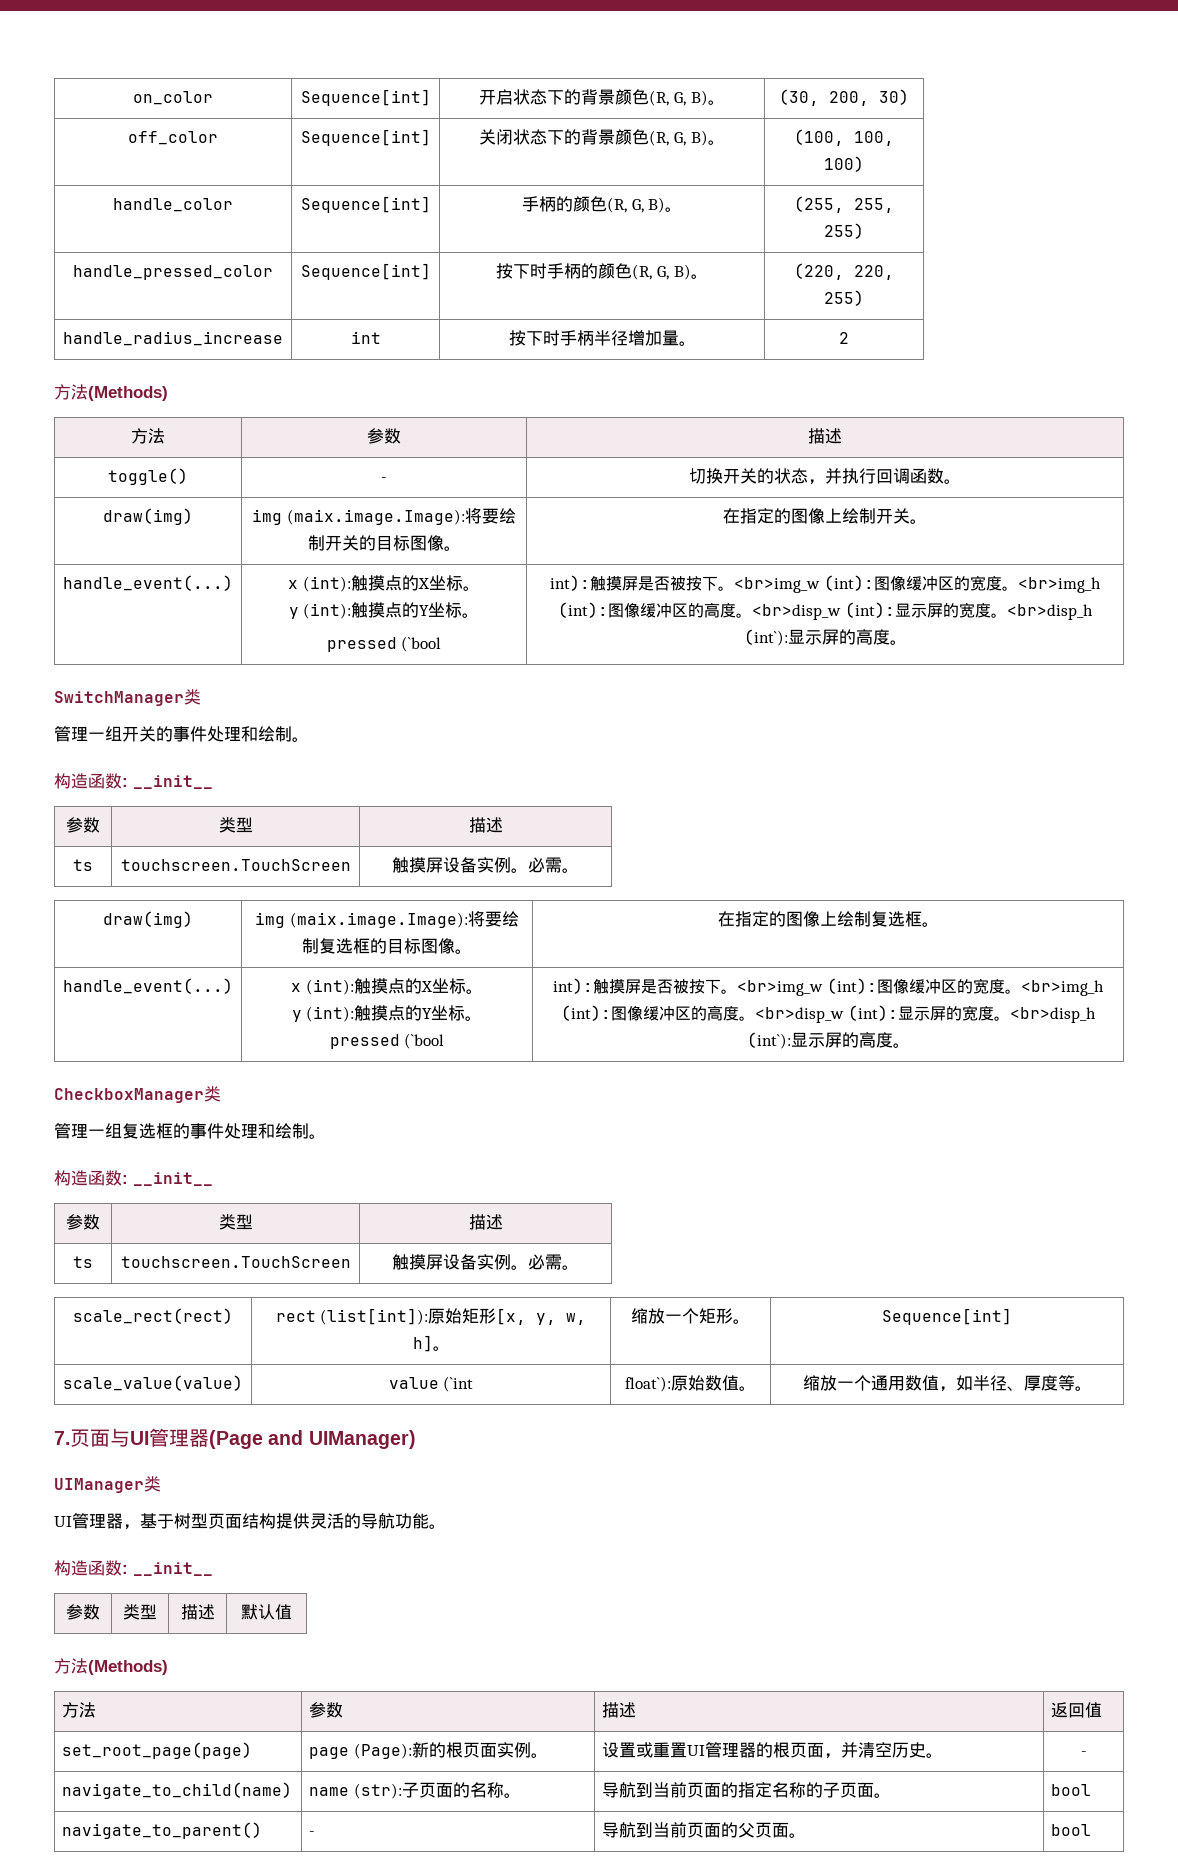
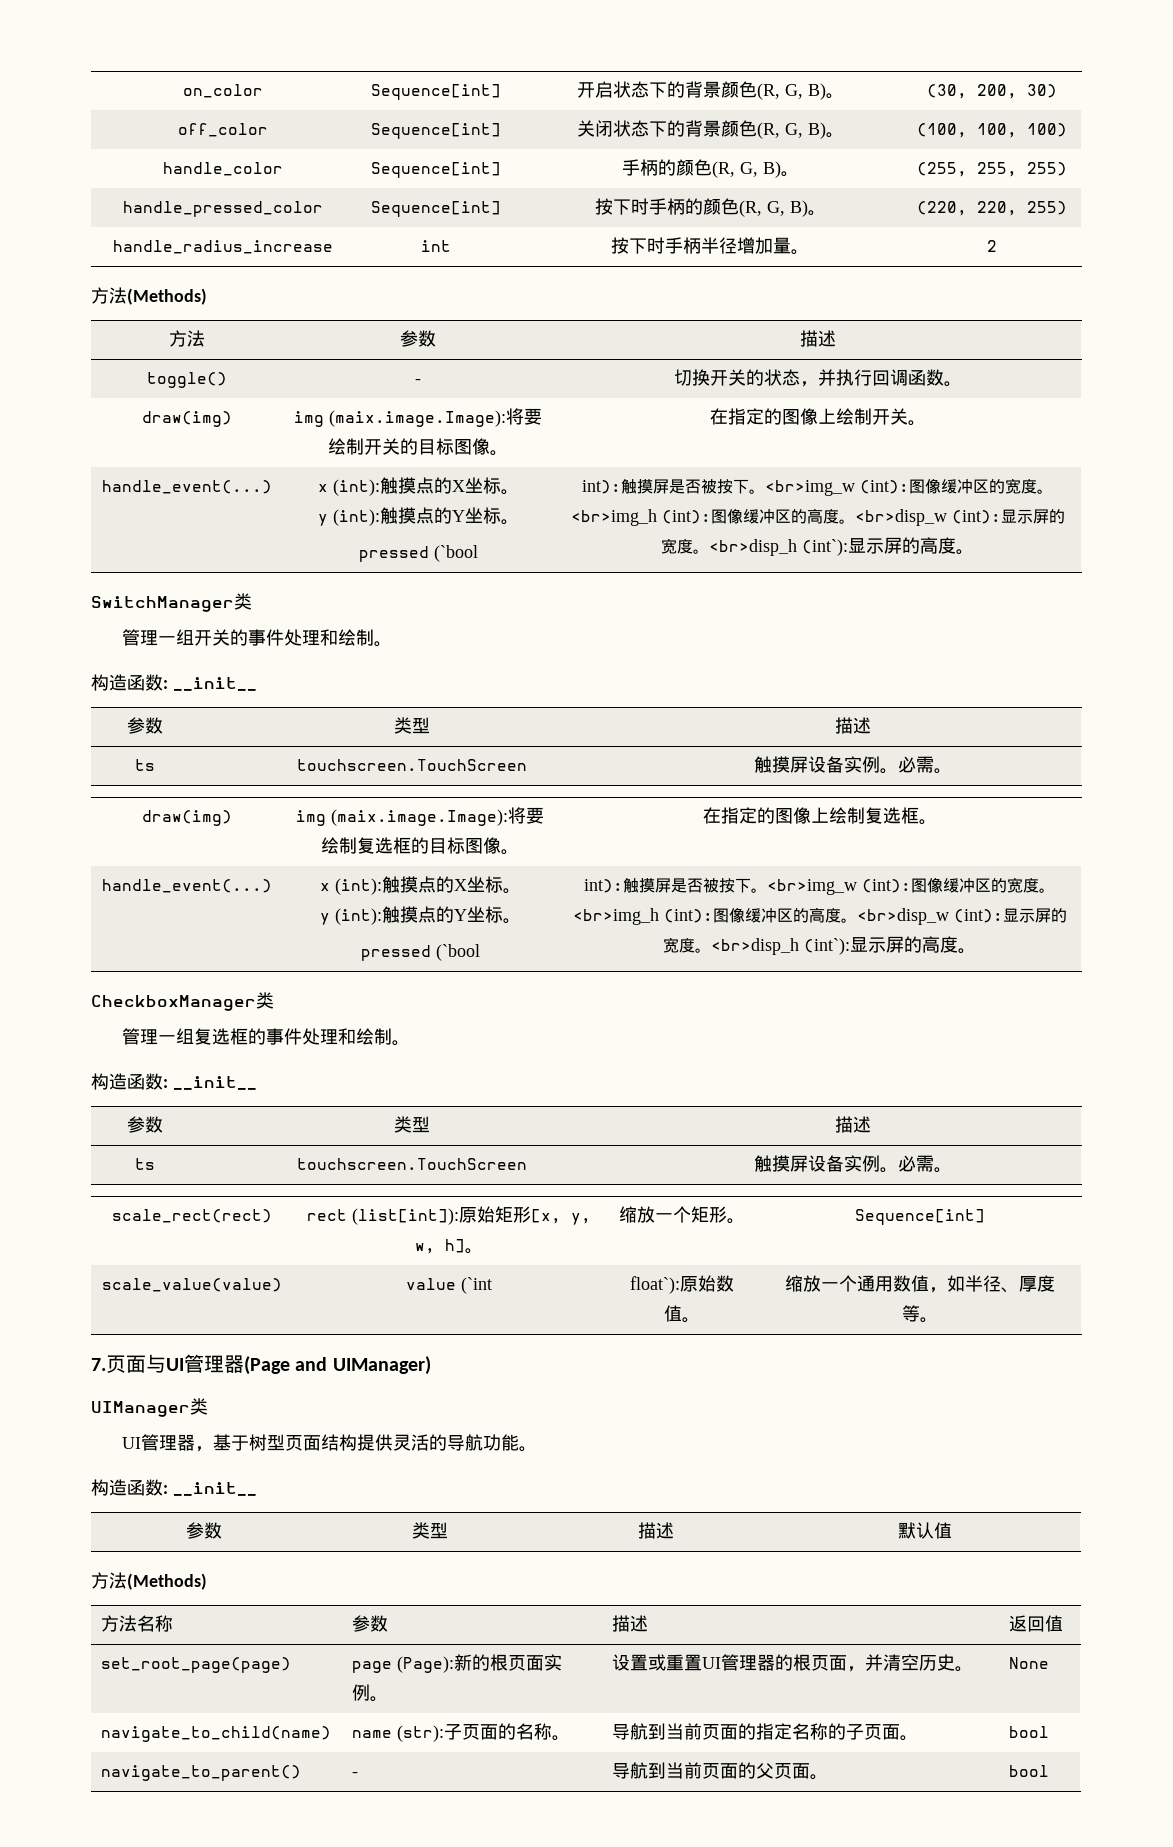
- 方法 | 参数 | 描述 | 返回值
+ 方法名称 | 参数 | 描述 | 返回值
- set_root_page(page) | page (Page):新的根页面实例。 | 设置或重置UI管理器的根页面，并清空历史。 | -
+ set_root_page(page) | page (Page):新的根页面实例。 | 设置或重置UI管理器的根页面，并清空历史。 | None

